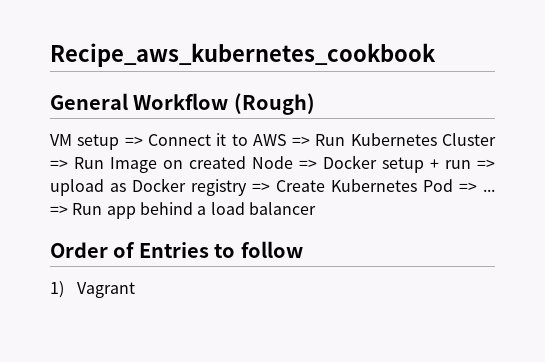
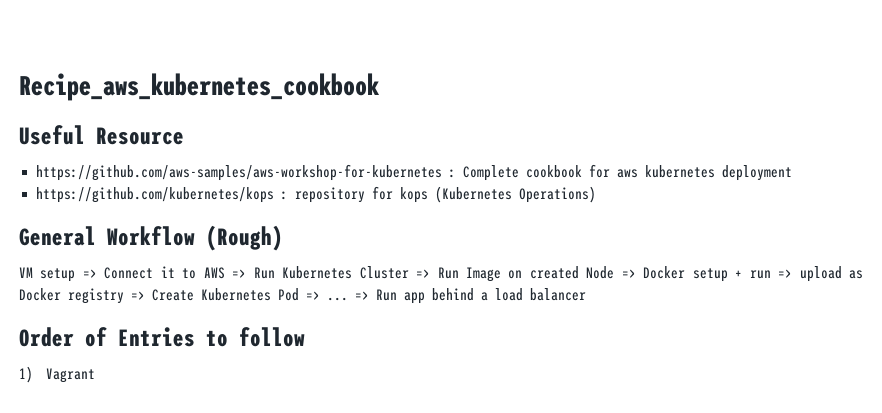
+ Useful Resource
+ https://github.com/aws-samples/aws-workshop-for-kubernetes : Complete cookbook for aws kubernetes deployment
+ https://github.com/kubernetes/kops : repository for kops (Kubernetes Operations)

